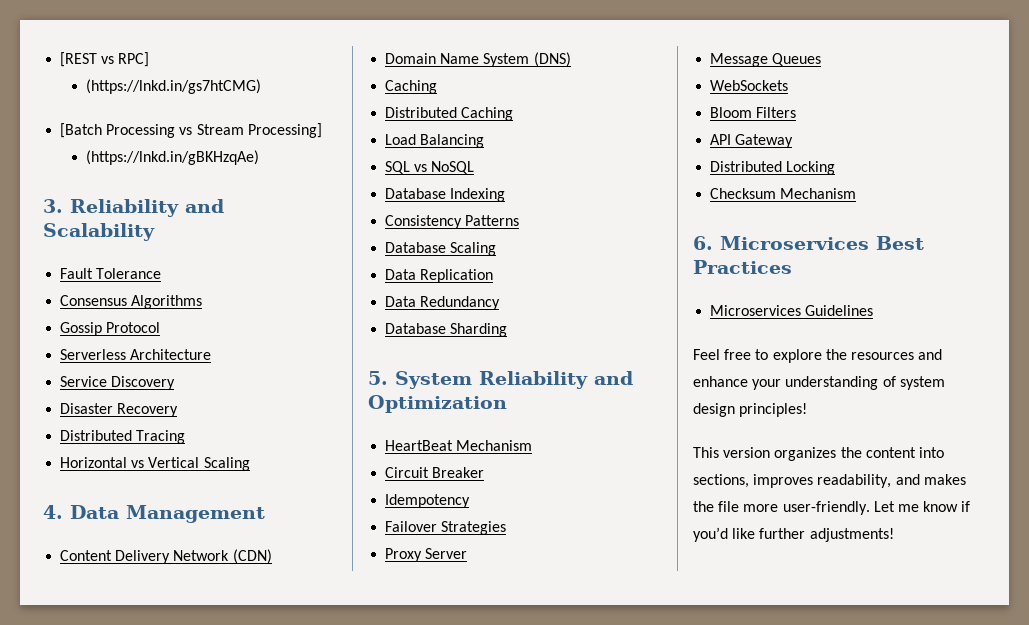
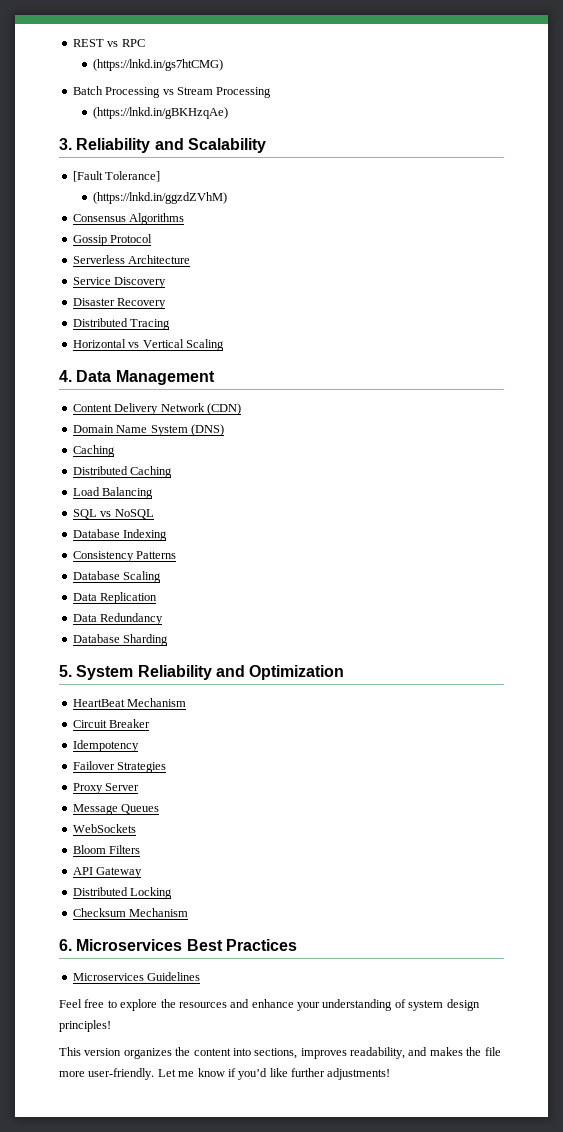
- [REST vs RPC]
+ REST vs RPC
- [Batch Processing vs Stream Processing]
+ Batch Processing vs Stream Processing
- Fault Tolerance
+ [Fault Tolerance]
+ (https://lnkd.in/ggzdZVhM)

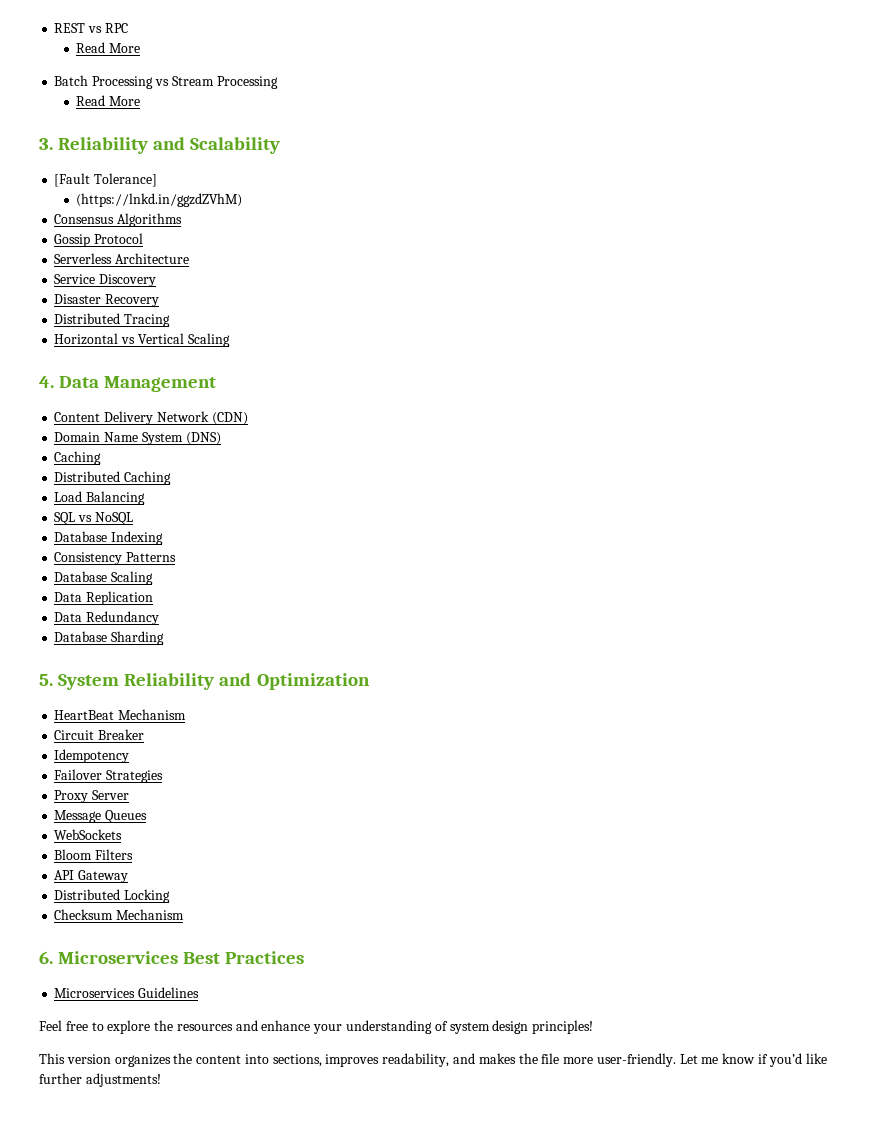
  REST vs RPC
- (https://lnkd.in/gs7htCMG)
+ Read More
  Batch Processing vs Stream Processing
- (https://lnkd.in/gBKHzqAe)
+ Read More

